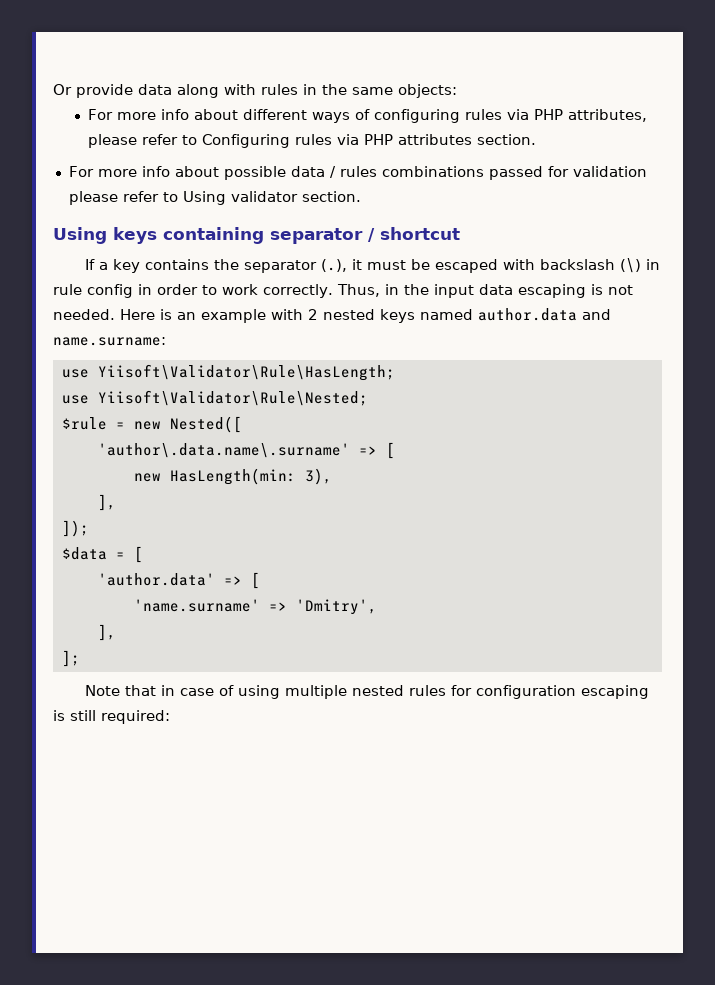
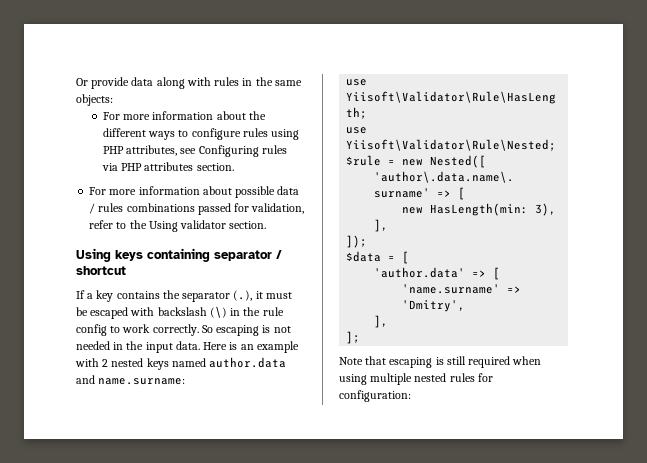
- For more info about different ways of configuring rules via PHP attributes, please refer to Configuring rules via PHP attributes section.
+ For more information about the different ways to configure rules using PHP attributes, see Configuring rules via PHP attributes section.
- For more info about possible data / rules combinations passed for validation please refer to Using validator section.
+ For more information about possible data / rules combinations passed for validation, refer to the Using validator section.
- If a key contains the separator (.), it must be escaped with backslash (\) in rule config in order to work correctly.
+ If a key contains the separator (.), it must be escaped with backslash (\) in the rule config to work correctly.
- Thus, in the input data escaping is not needed.
+ So escaping is not needed in the input data.
- Note that in case of using multiple nested rules for configuration escaping is still required:
+ Note that escaping is still required when using multiple nested rules for configuration:

